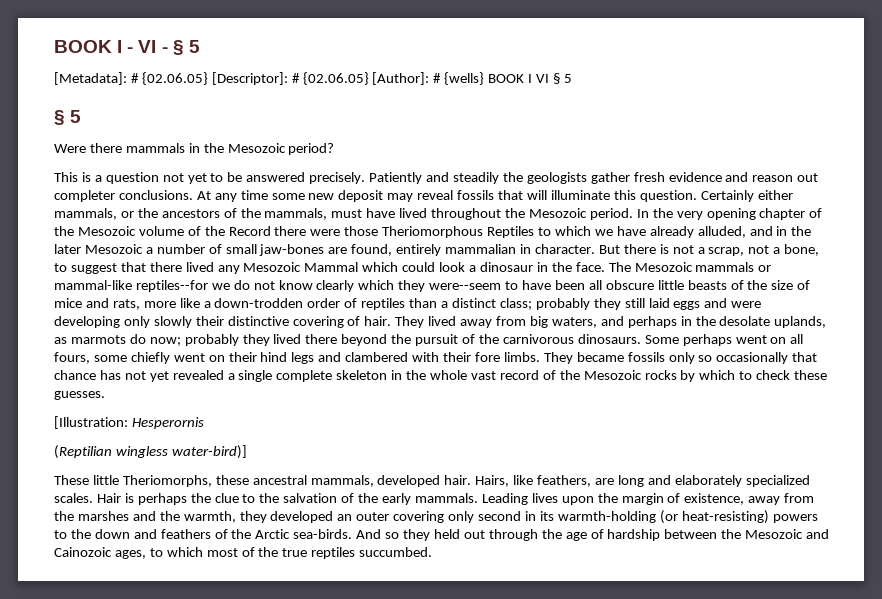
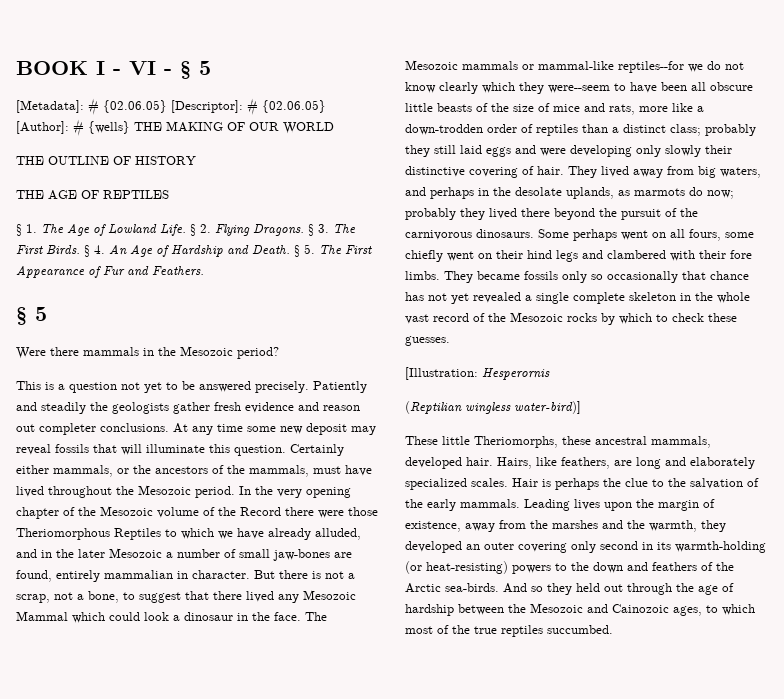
- [Metadata]: # {02.06.05} [Descriptor]: # {02.06.05} [Author]: # {wells} BOOK I VI § 5
+ [Metadata]: # {02.06.05} [Descriptor]: # {02.06.05} [Author]: # {wells} THE MAKING OF OUR WORLD
+ THE OUTLINE OF HISTORY
+ THE AGE OF REPTILES
+ § 1. The Age of Lowland Life. § 2. Flying Dragons. § 3. The First Birds. § 4. An Age of Hardship and Death. § 5. The First Appearance of Fur and Feathers.

